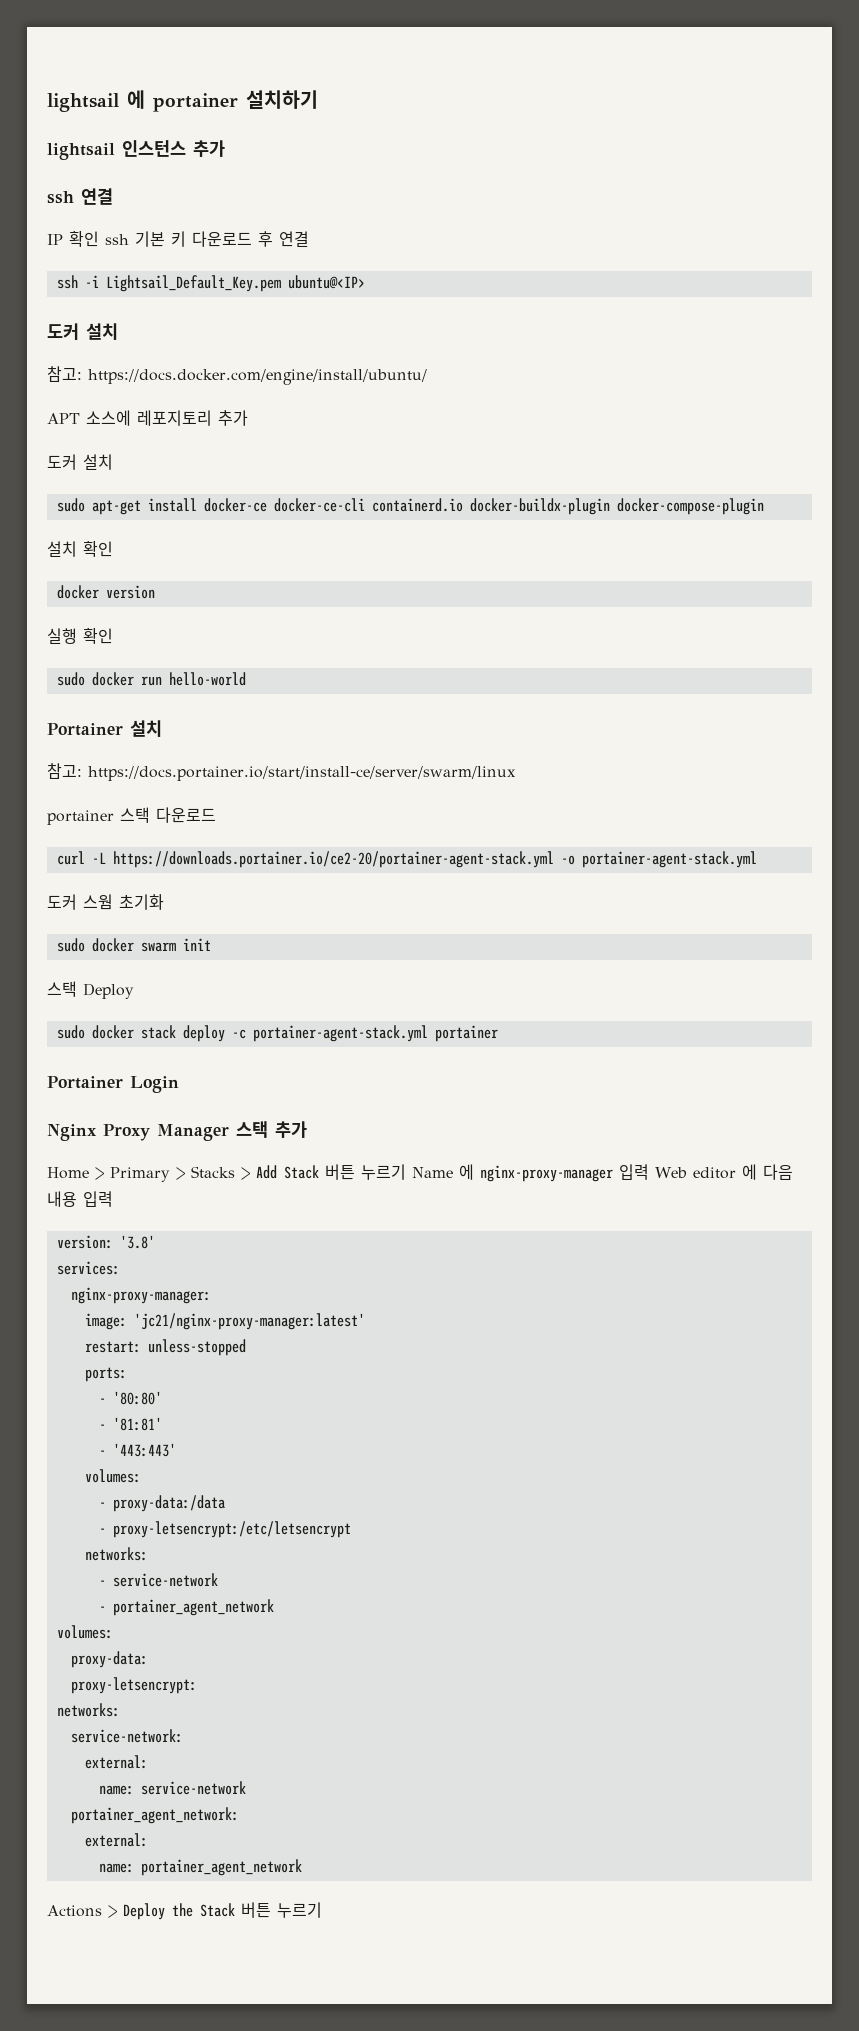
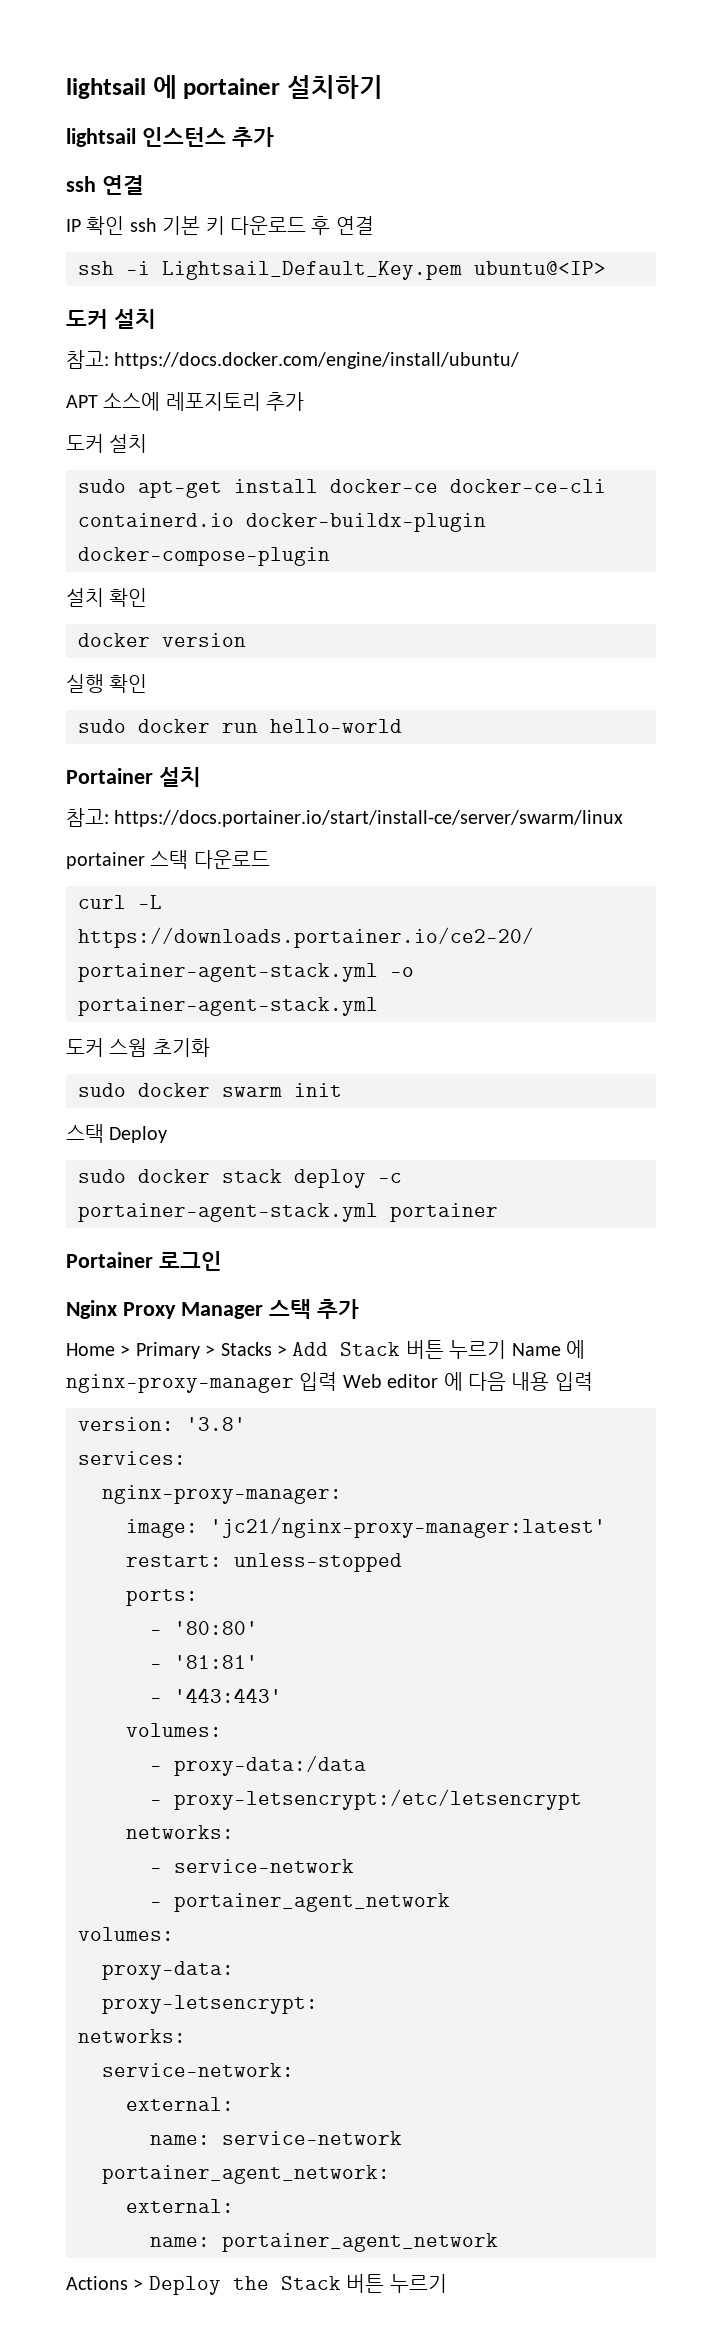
- Portainer Login
+ Portainer 로그인

